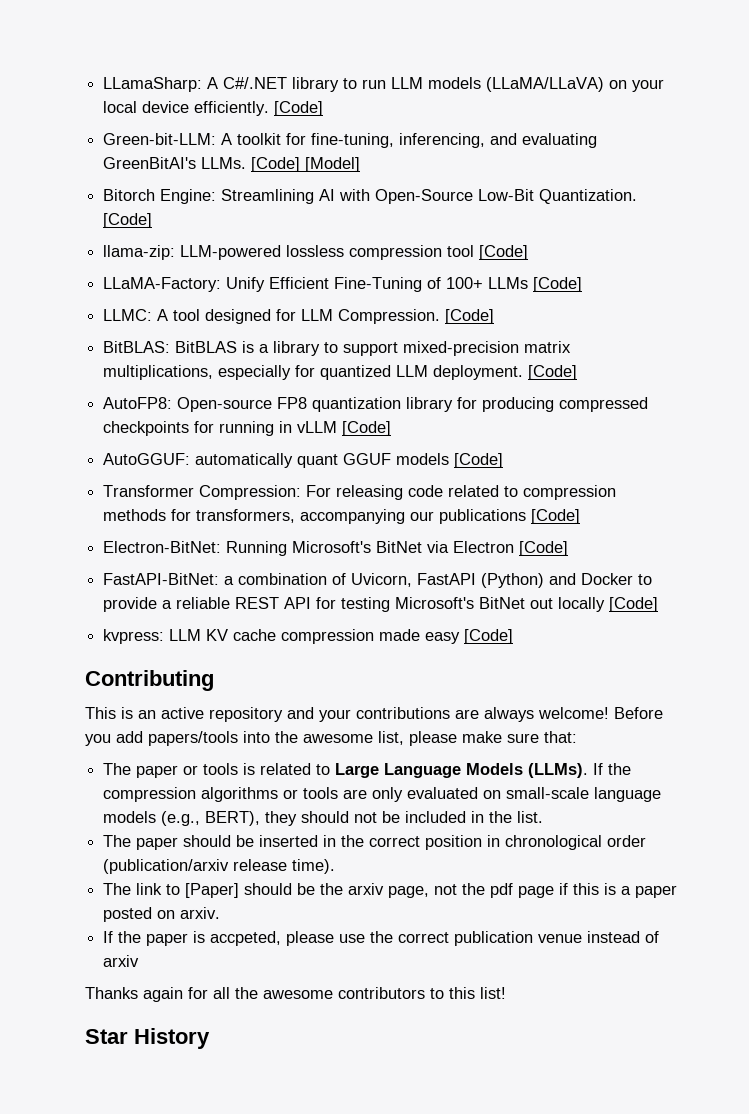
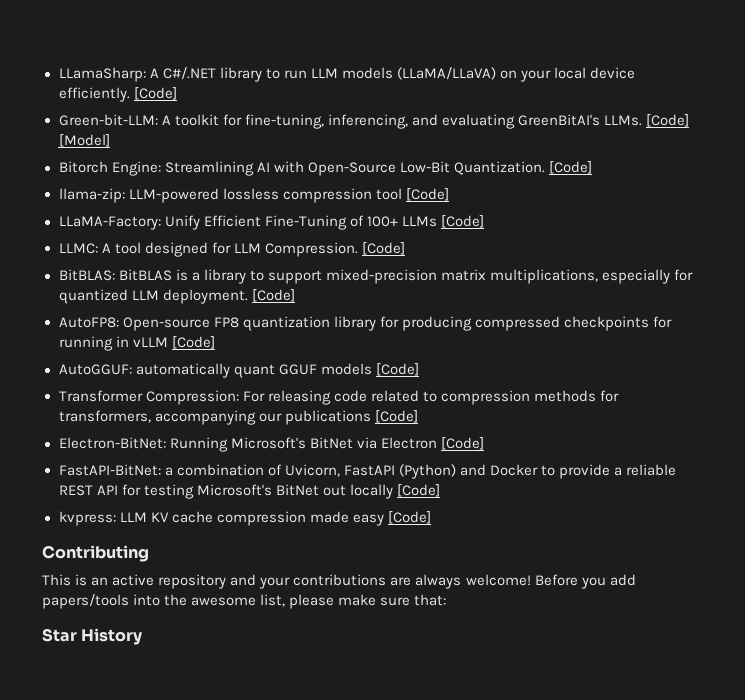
- The paper or tools is related to Large Language Models (LLMs). If the compression algorithms or tools are only evaluated on small-scale language models (e.g., BERT), they should not be included in the list.
- The paper should be inserted in the correct position in chronological order (publication/arxiv release time).
- The link to [Paper] should be the arxiv page, not the pdf page if this is a paper posted on arxiv.
- If the paper is accpeted, please use the correct publication venue instead of arxiv
- Thanks again for all the awesome contributors to this list!

